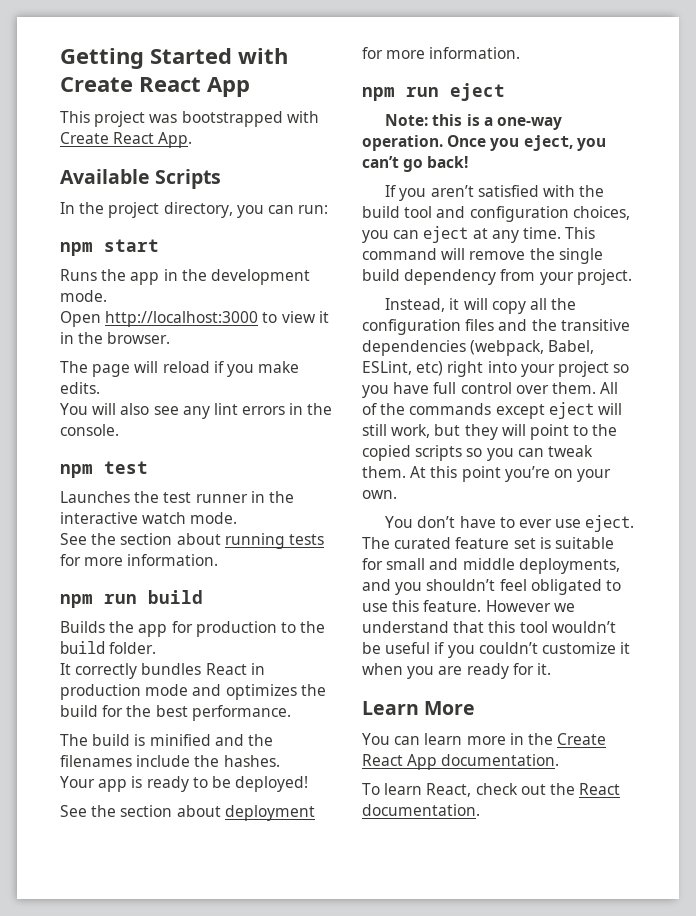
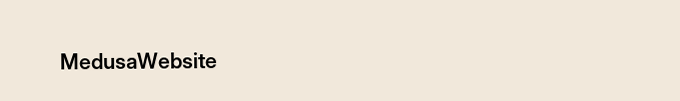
- Getting Started with Create React App
- This project was bootstrapped with Create React App.
- Available Scripts
- In the project directory, you can run:
- npm start
- Runs the app in the development mode.
- Open http://localhost:3000 to view it in the browser.
- The page will reload if you make edits.
- You will also see any lint errors in the console.
- npm test
- Launches the test runner in the interactive watch mode.
- See the section about running tests for more information.
- npm run build
- Builds the app for production to the build folder.
- It correctly bundles React in production mode and optimizes the build for the best performance.
- The build is minified and the filenames include the hashes.
- Your app is ready to be deployed!
- See the section about deployment for more information.
- npm run eject
- Note: this is a one-way operation. Once you eject, you can’t go back!
- If you aren’t satisfied with the build tool and configuration choices, you can eject at any time. This command will remove the single build dependency from your project.
- Instead, it will copy all the configuration files and the transitive dependencies (webpack, Babel, ESLint, etc) right into your project so you have full control over them. All of the commands except eject will still work, but they will point to the copied scripts so you can tweak them. At this point you’re on your own.
- You don’t have to ever use eject. The curated feature set is suitable for small and middle deployments, and you shouldn’t feel obligated to use this feature. However we understand that this tool wouldn’t be useful if you couldn’t customize it when you are ready for it.
- Learn More
- You can learn more in the Create React App documentation.
- To learn React, check out the React documentation.
+ MedusaWebsite

